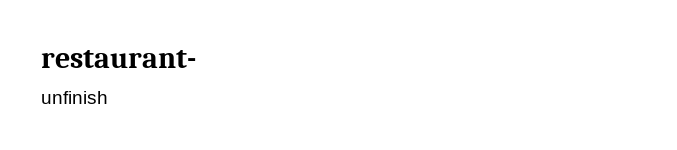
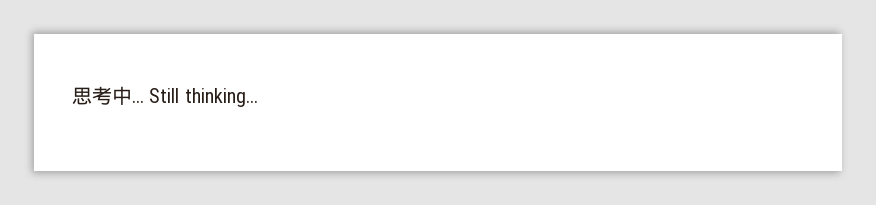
- restaurant-
- unfinish
+ 思考中... Still thinking...

